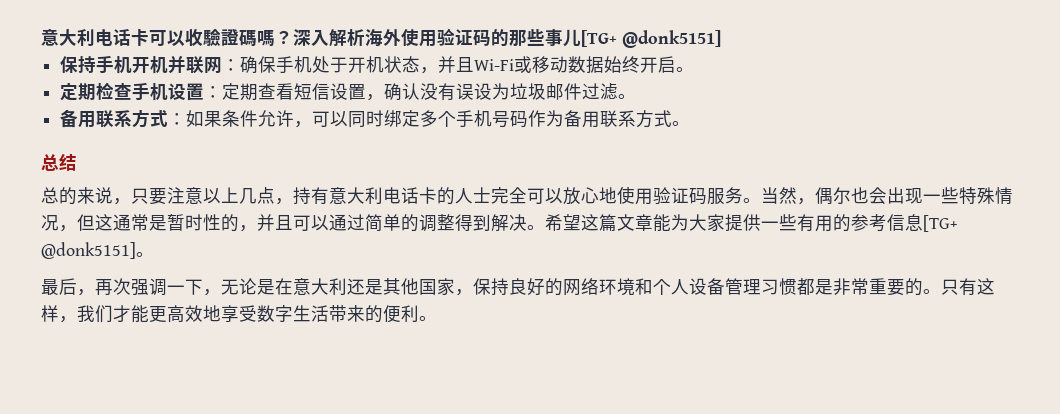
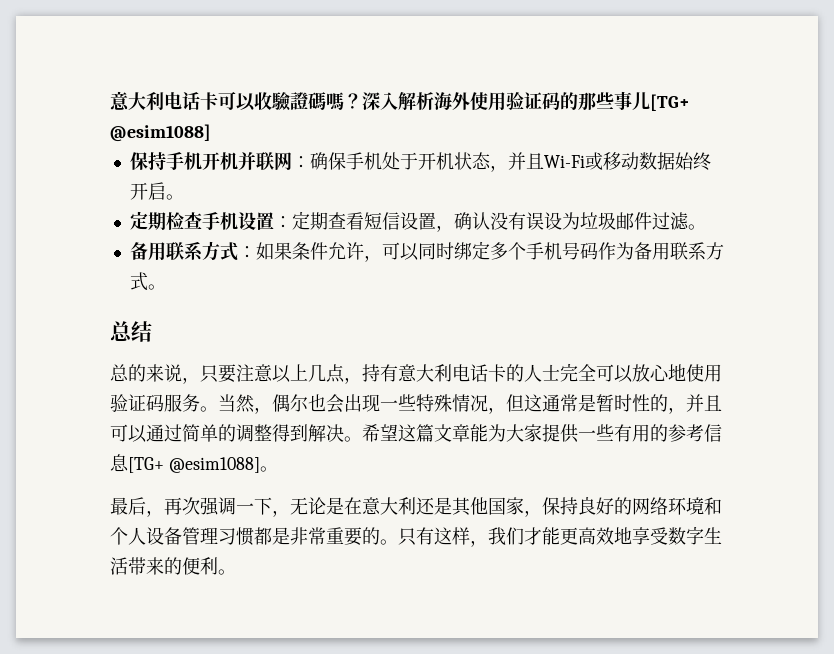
- 深入解析海外使用验证码的那些事儿[TG+ @donk5151]
+ 深入解析海外使用验证码的那些事儿[TG+ @esim1088]
- 希望这篇文章能为大家提供一些有用的参考信息[TG+ @donk5151]。
+ 希望这篇文章能为大家提供一些有用的参考信息[TG+ @esim1088]。

